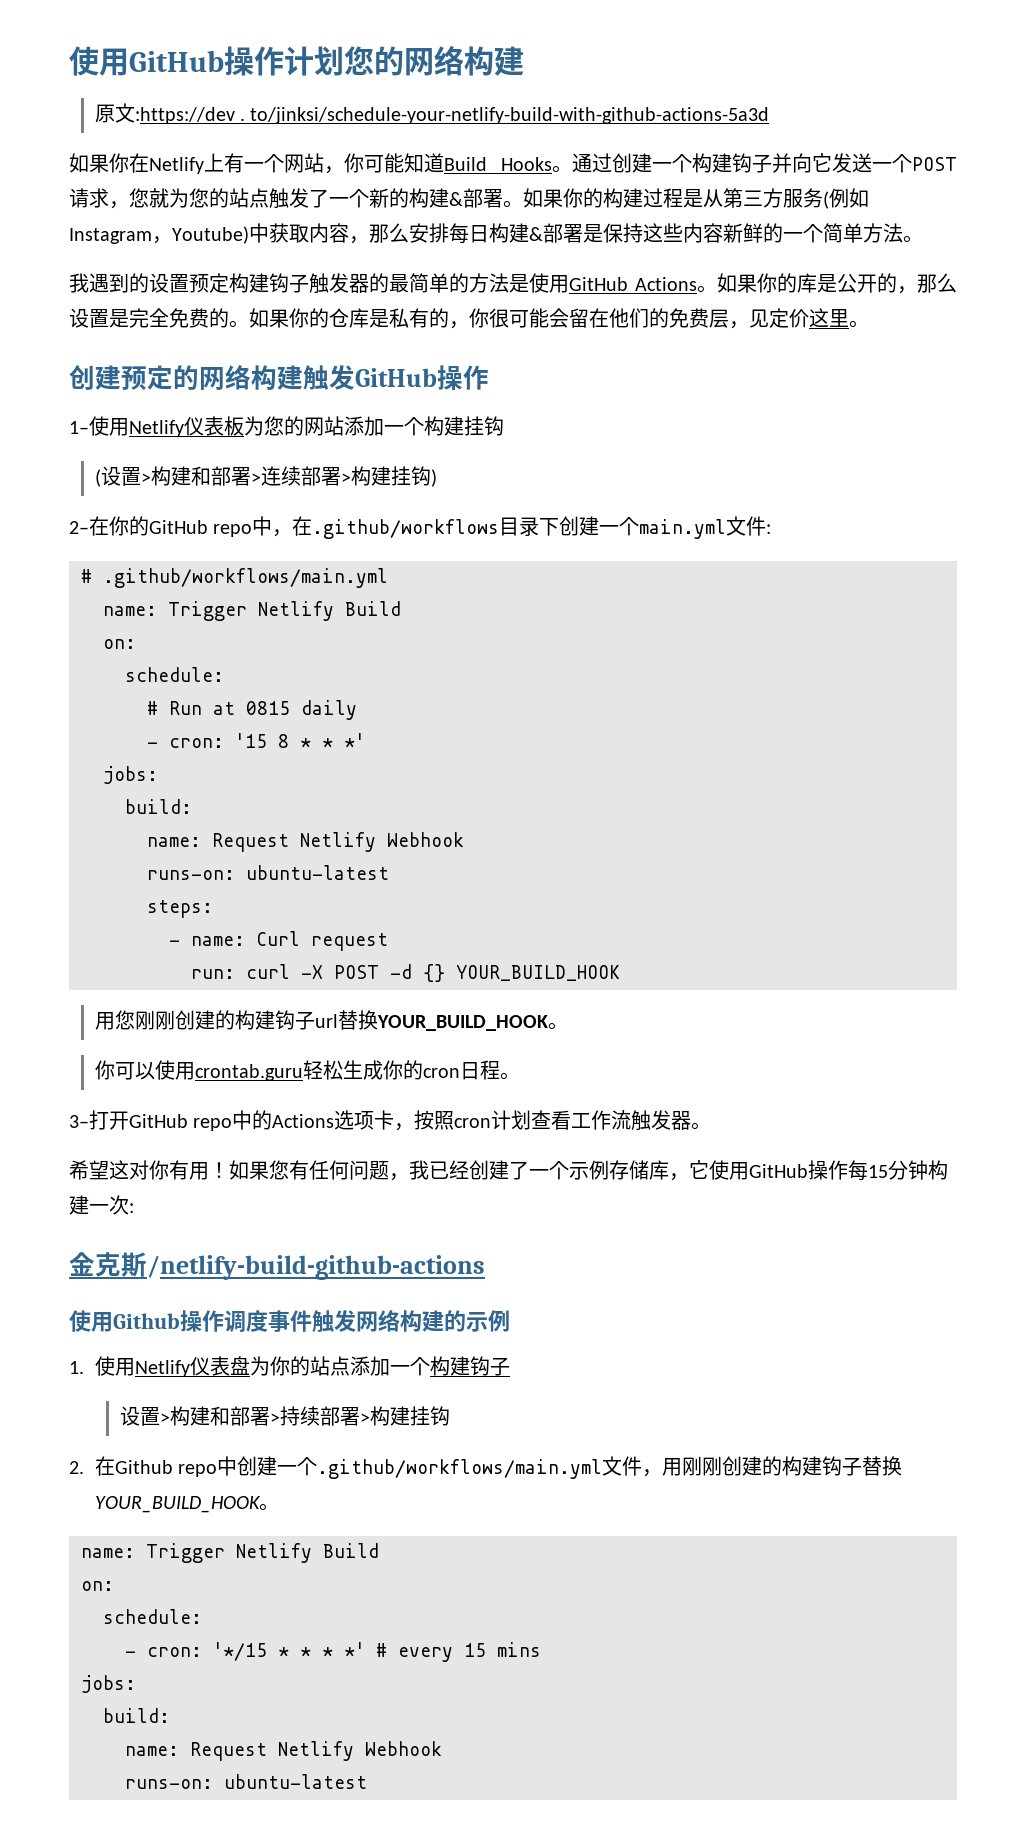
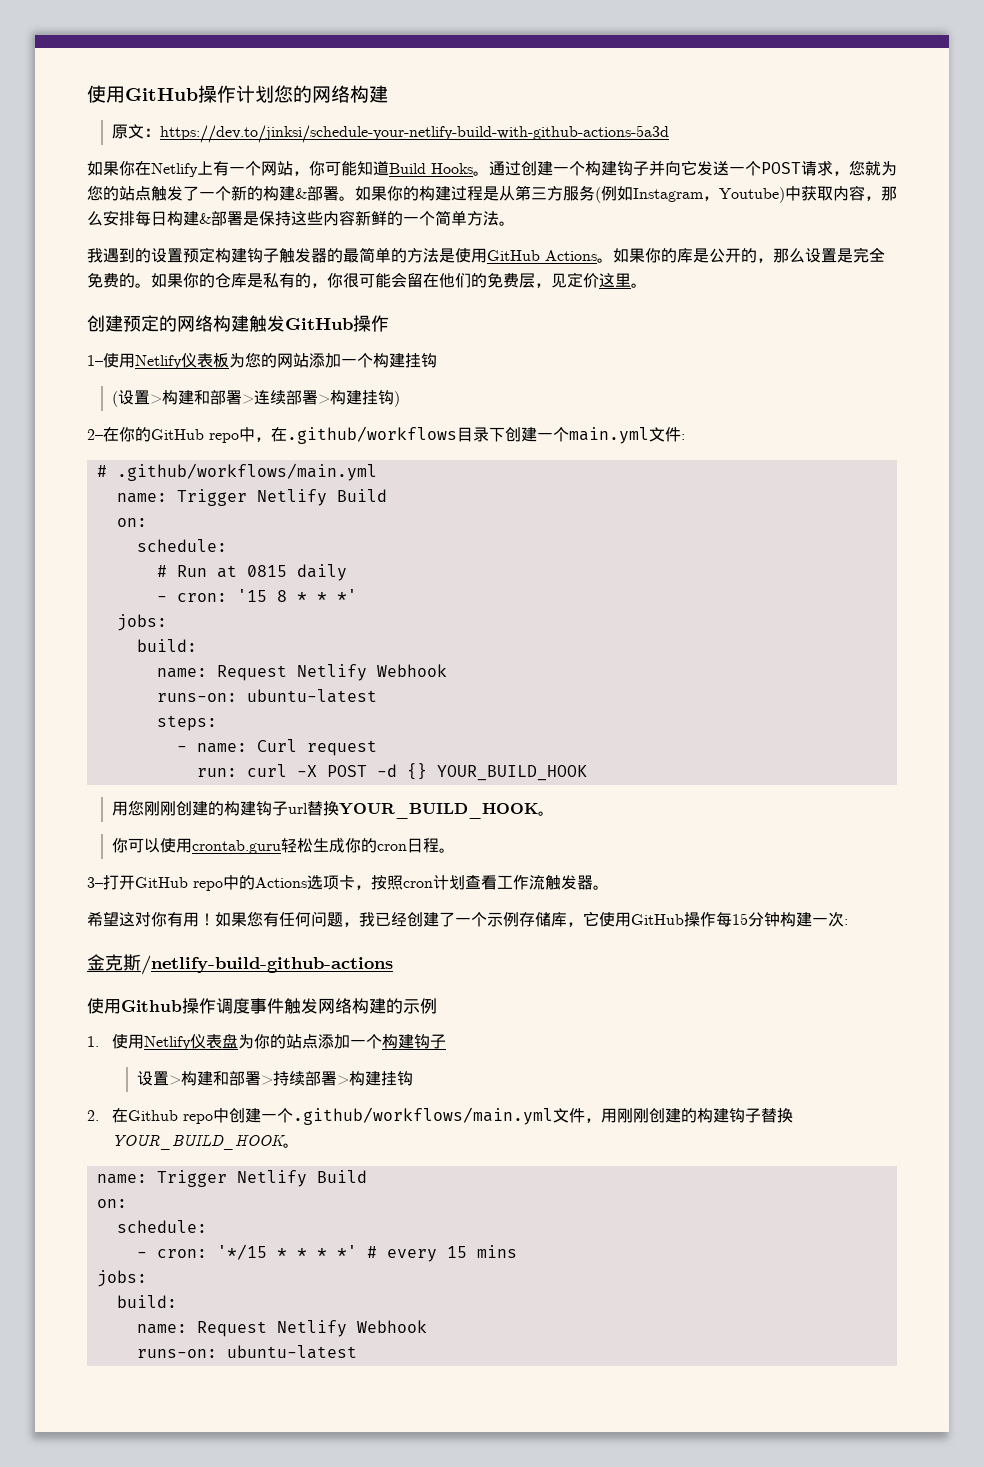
- 原文:https://dev . to/jinksi/schedule-your-netlify-build-with-github-actions-5a3d
+ 原文：https://dev.to/jinksi/schedule-your-netlify-build-with-github-actions-5a3d

